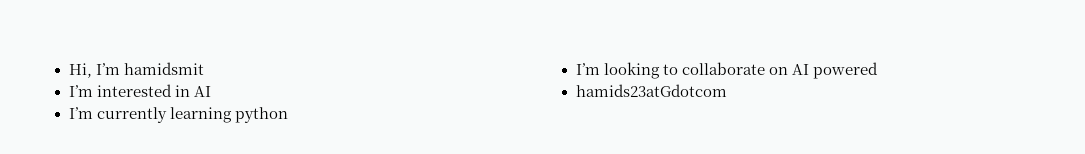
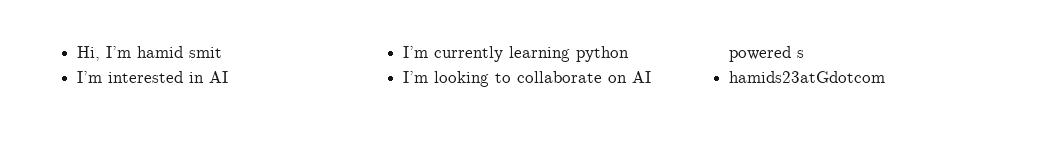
- Hi, I’m hamidsmit
+ Hi, I’m hamid smit
- I’m looking to collaborate on AI powered
+ I’m looking to collaborate on AI powered s

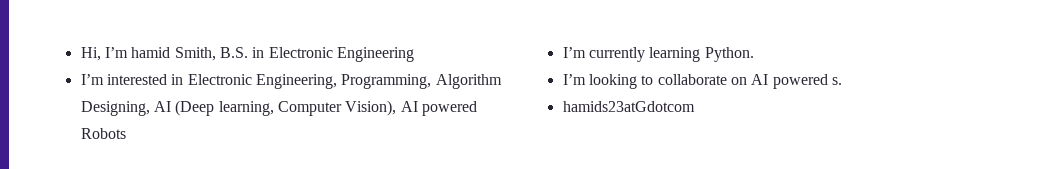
- Hi, I’m hamid smit
- I’m interested in AI
+ Hi, I’m hamid Smith, B.S. in Electronic Engineering
+ I’m interested in Electronic Engineering, Programming, Algorithm Designing, AI (Deep learning, Computer Vision), AI powered Robots
- I’m currently learning python
+ I’m currently learning Python.
- I’m looking to collaborate on AI powered s
+ I’m looking to collaborate on AI powered s.

